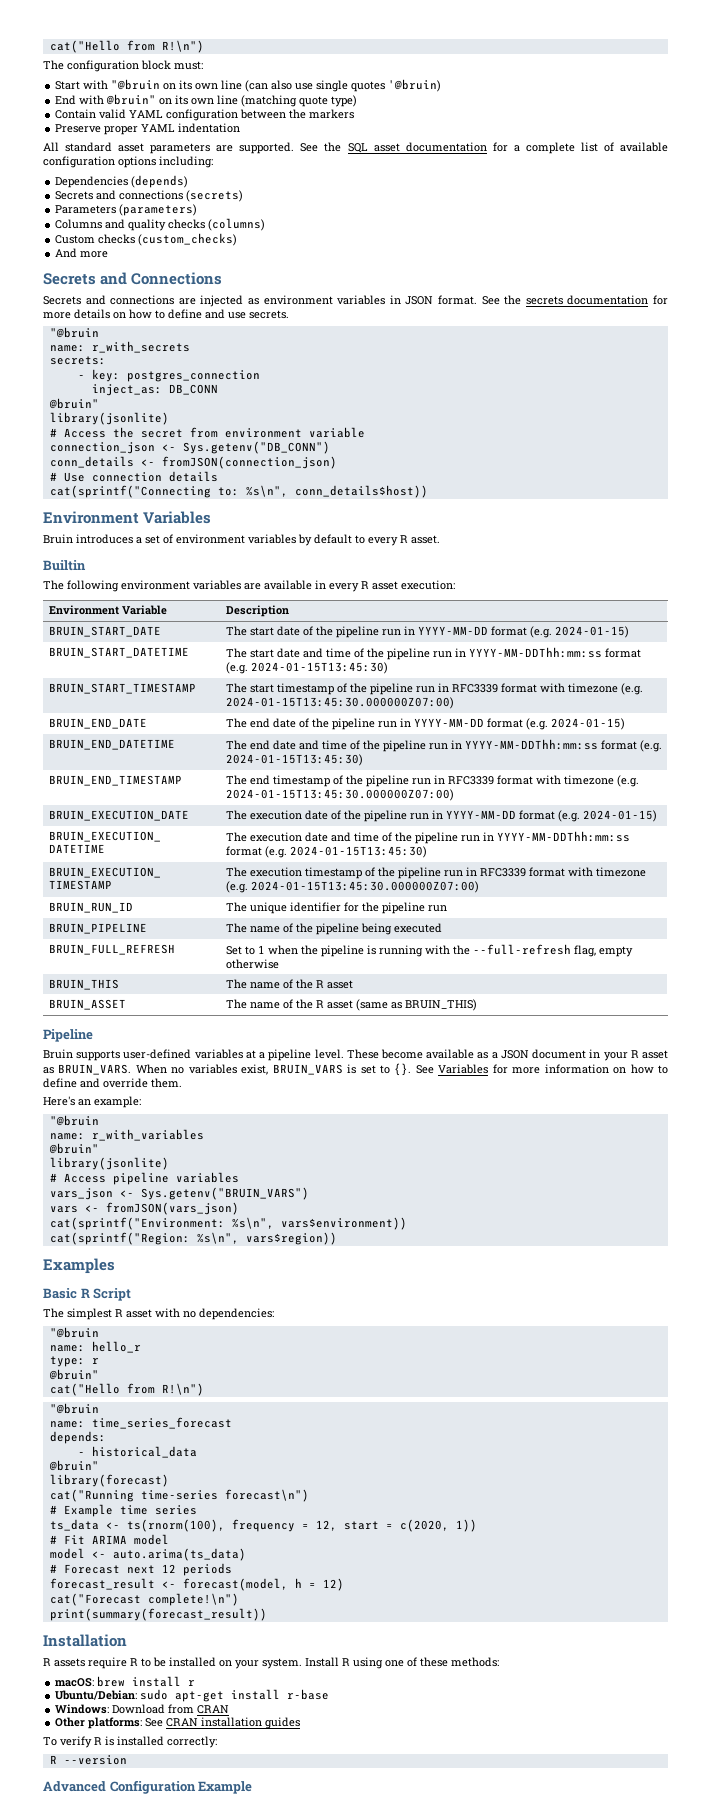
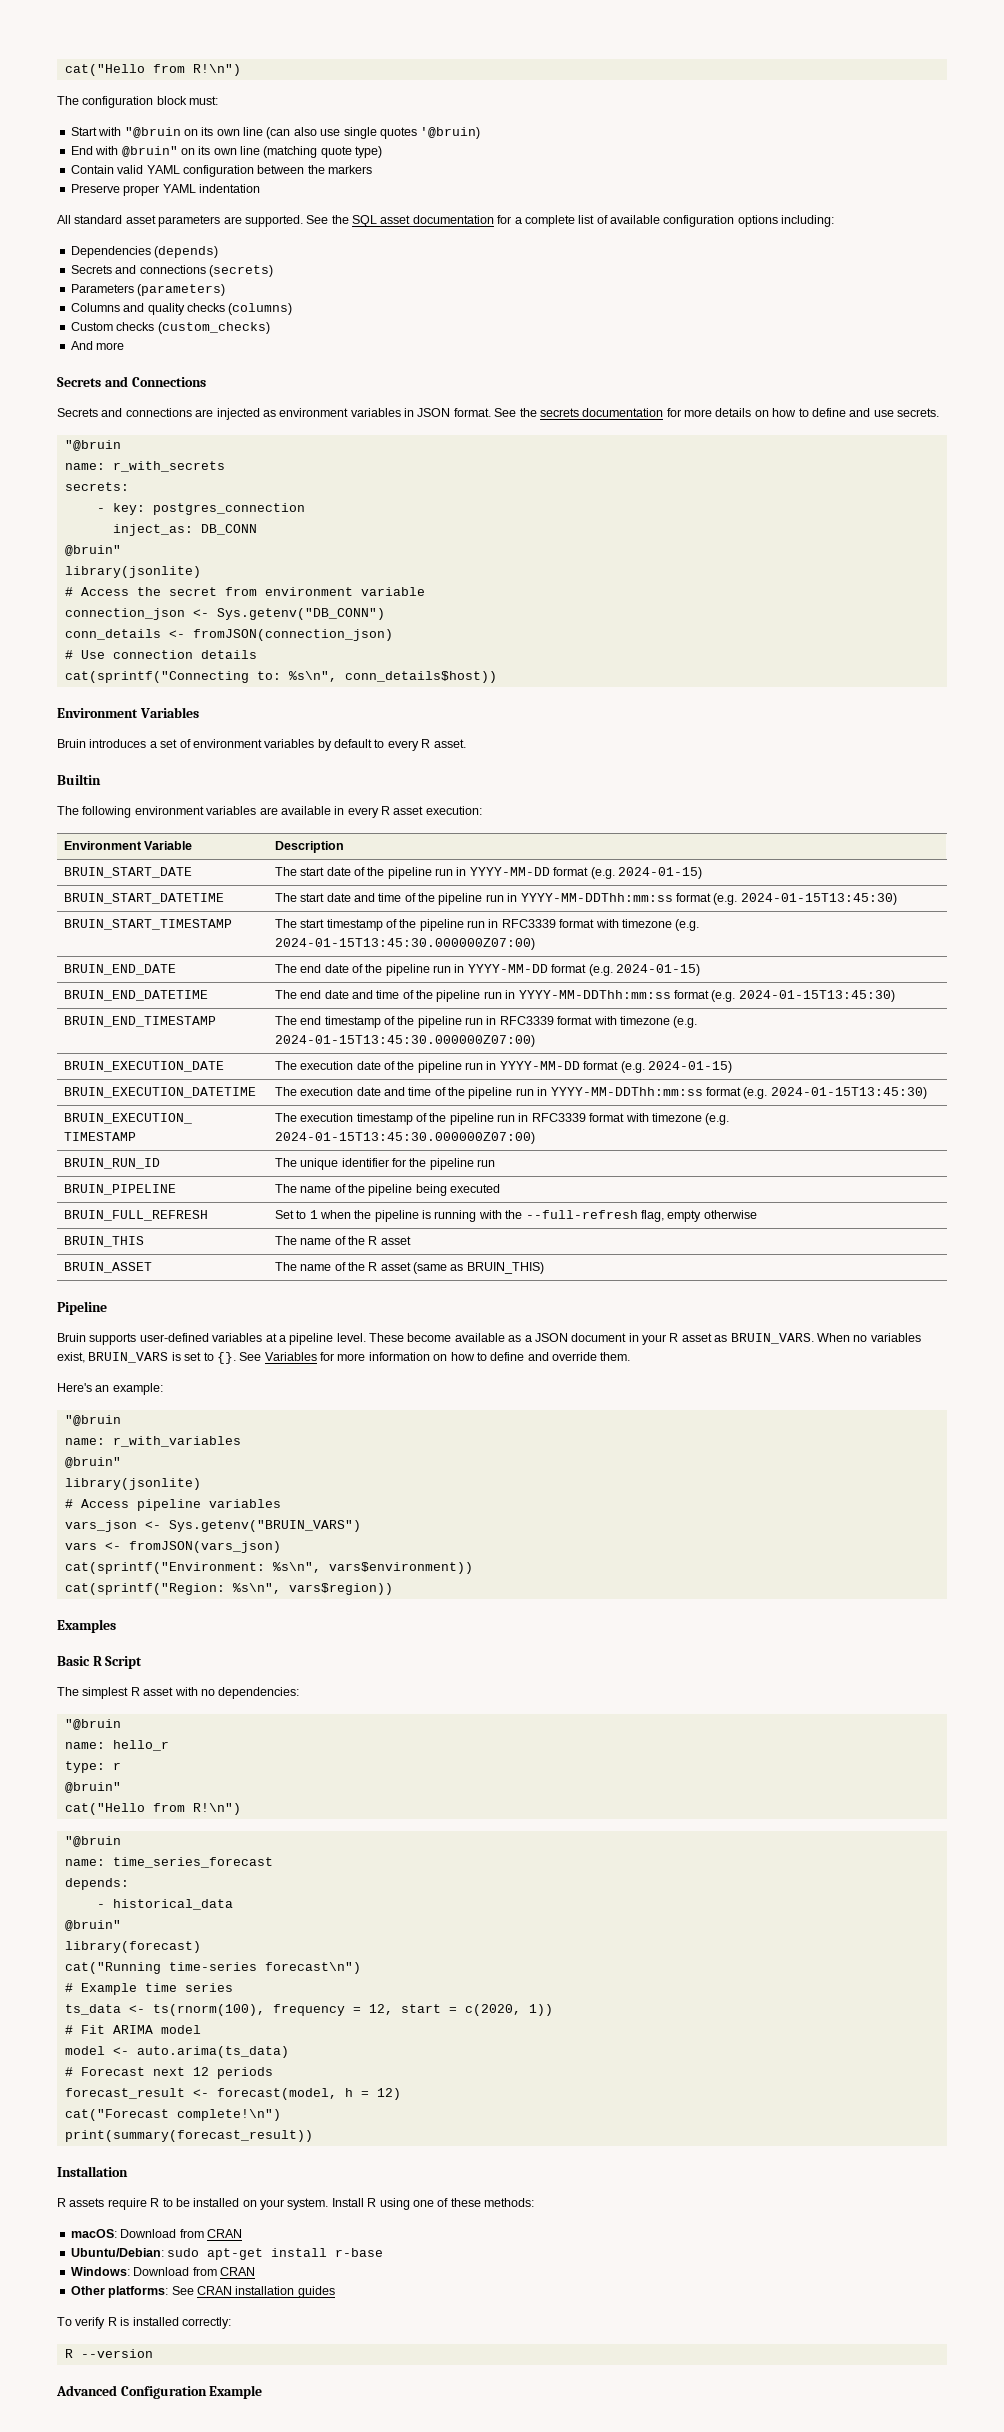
- macOS: brew install r
+ macOS: Download from CRAN

